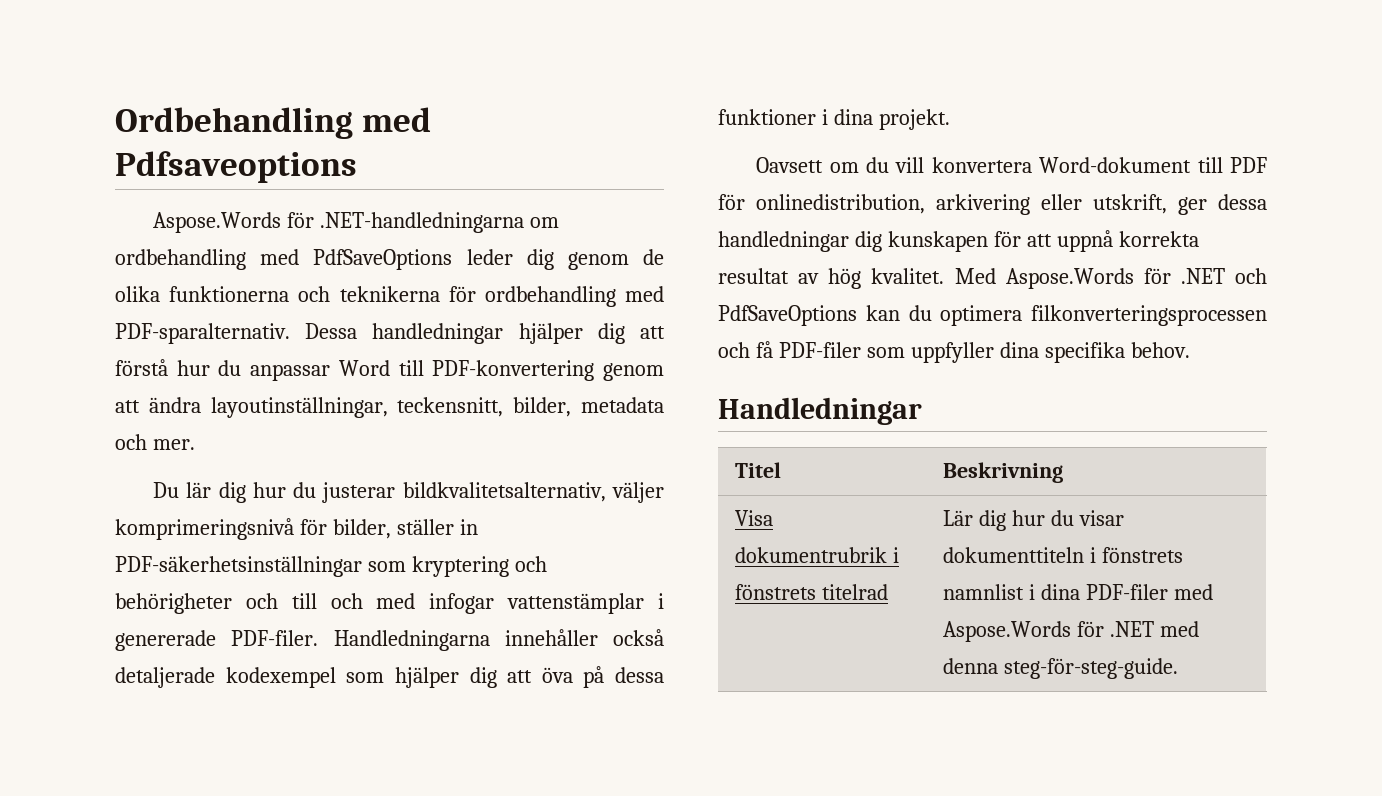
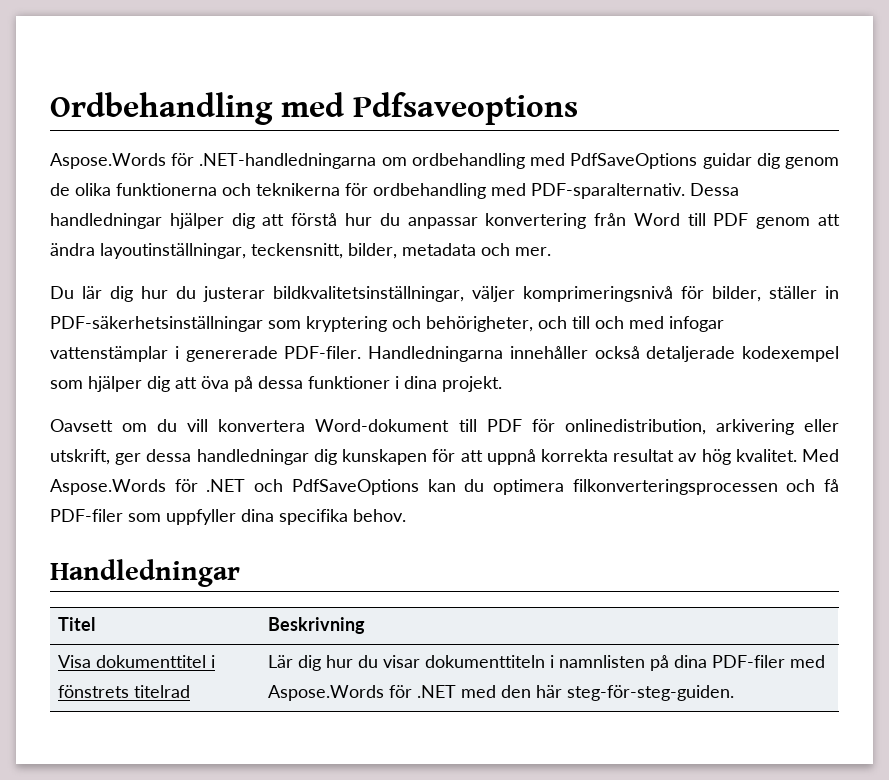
- Aspose.Words för .NET-handledningarna om ordbehandling med PdfSaveOptions leder dig genom de olika funktionerna och teknikerna för ordbehandling med PDF-sparalternativ.
+ Aspose.Words för .NET-handledningarna om ordbehandling med PdfSaveOptions guidar dig genom de olika funktionerna och teknikerna för ordbehandling med PDF-sparalternativ.
- Dessa handledningar hjälper dig att förstå hur du anpassar Word till PDF-konvertering genom att ändra layoutinställningar, teckensnitt, bilder, metadata och mer.
+ Dessa handledningar hjälper dig att förstå hur du anpassar konvertering från Word till PDF genom att ändra layoutinställningar, teckensnitt, bilder, metadata och mer.
- Du lär dig hur du justerar bildkvalitetsalternativ, väljer komprimeringsnivå för bilder, ställer in PDF-säkerhetsinställningar som kryptering och behörigheter och till och med infogar vattenstämplar i genererade PDF-filer.
+ Du lär dig hur du justerar bildkvalitetsinställningar, väljer komprimeringsnivå för bilder, ställer in PDF-säkerhetsinställningar som kryptering och behörigheter, och till och med infogar vattenstämplar i genererade PDF-filer.
- Visa dokumentrubrik i fönstrets titelrad | Lär dig hur du visar dokumenttiteln i fönstrets namnlist i dina PDF-filer med Aspose.Words för .NET med denna steg-för-steg-guide.
+ Visa dokumenttitel i fönstrets titelrad | Lär dig hur du visar dokumenttiteln i namnlisten på dina PDF-filer med Aspose.Words för .NET med den här steg-för-steg-guiden.

